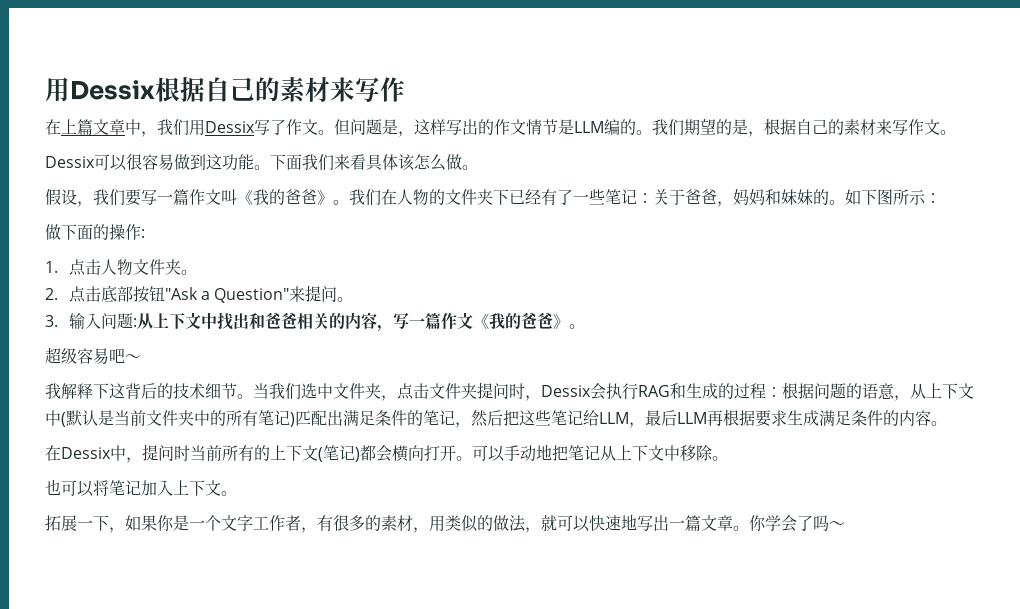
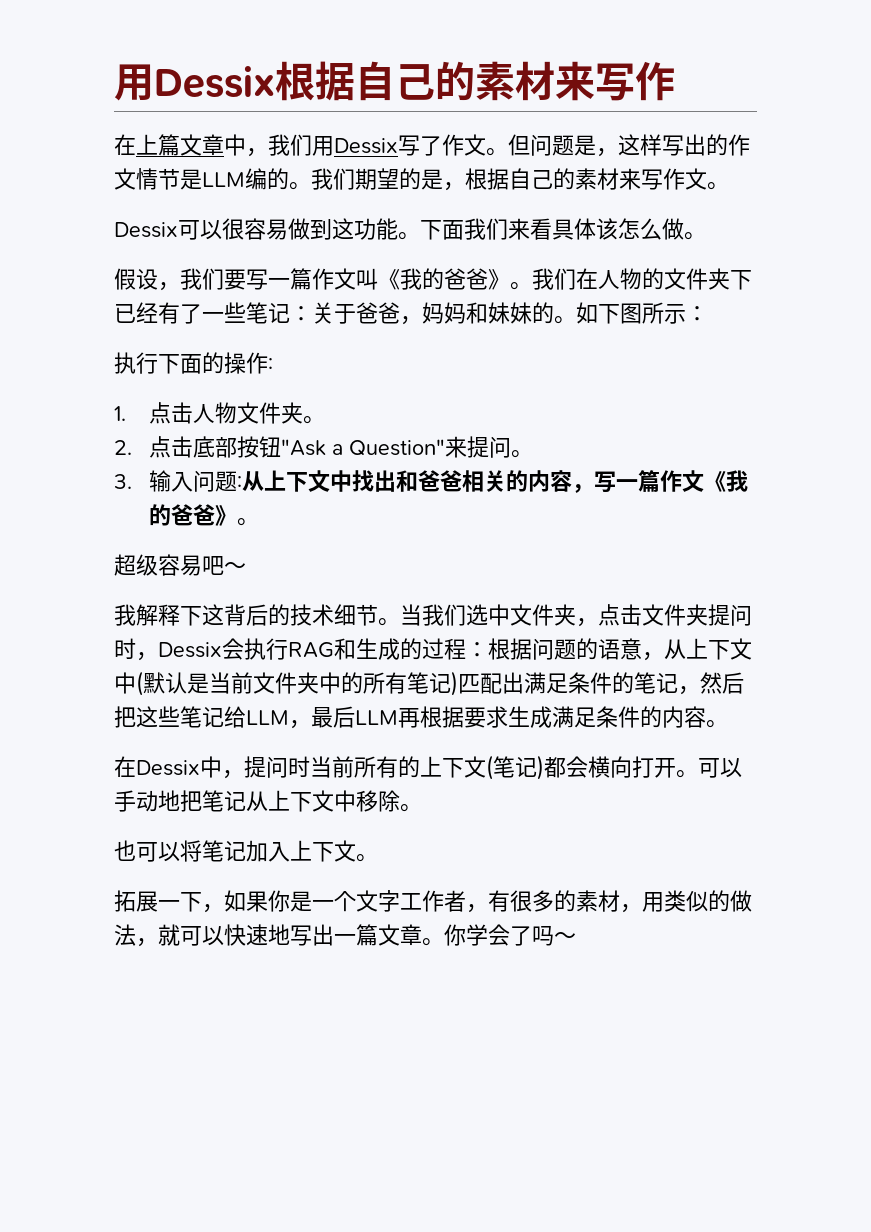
- 做下面的操作:
+ 执行下面的操作:

